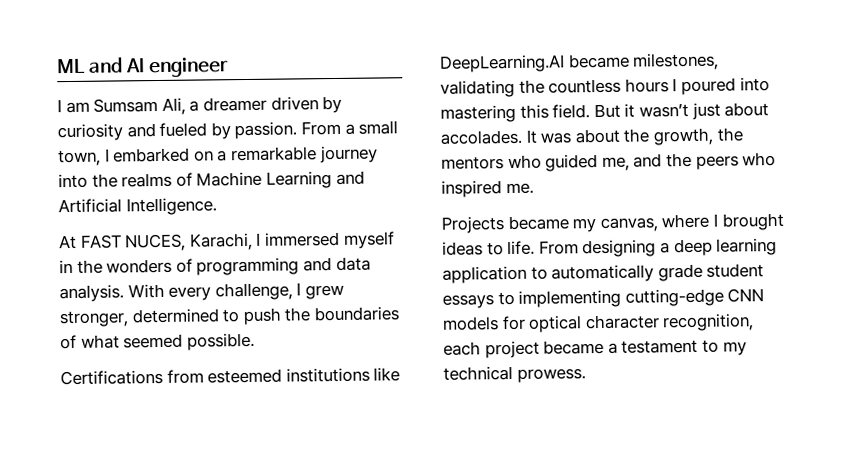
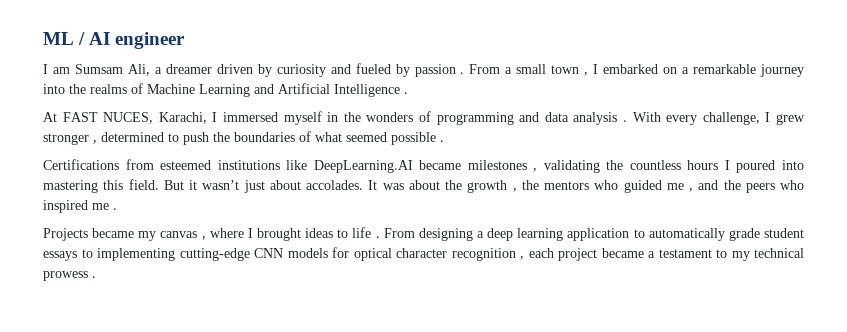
- ML and AI engineer
+ ML / AI engineer
- I am Sumsam Ali, a dreamer driven by curiosity and fueled by passion.
+ I am Sumsam Ali, a dreamer driven by curiosity and fueled by passion .
- From a small town, I embarked on a remarkable journey into the realms of Machine Learning and Artificial Intelligence.
+ From a small town , I embarked on a remarkable journey into the realms of Machine Learning and Artificial Intelligence .
- At FAST NUCES, Karachi, I immersed myself in the wonders of programming and data analysis.
+ At FAST NUCES, Karachi, I immersed myself in the wonders of programming and data analysis .
- With every challenge, I grew stronger, determined to push the boundaries of what seemed possible.
+ With every challenge, I grew stronger , determined to push the boundaries of what seemed possible .
- Certifications from esteemed institutions like DeepLearning.AI became milestones, validating the countless hours I poured into mastering this field.
+ Certifications from esteemed institutions like DeepLearning.AI became milestones , validating the countless hours I poured into mastering this field.
- It was about the growth, the mentors who guided me, and the peers who inspired me.
+ It was about the growth , the mentors who guided me , and the peers who inspired me .
- Projects became my canvas, where I brought ideas to life.
+ Projects became my canvas , where I brought ideas to life .
- From designing a deep learning application to automatically grade student essays to implementing cutting-edge CNN models for optical character recognition, each project became a testament to my technical prowess.
+ From designing a deep learning application to automatically grade student essays to implementing cutting-edge CNN models for optical character recognition , each project became a testament to my technical prowess .

